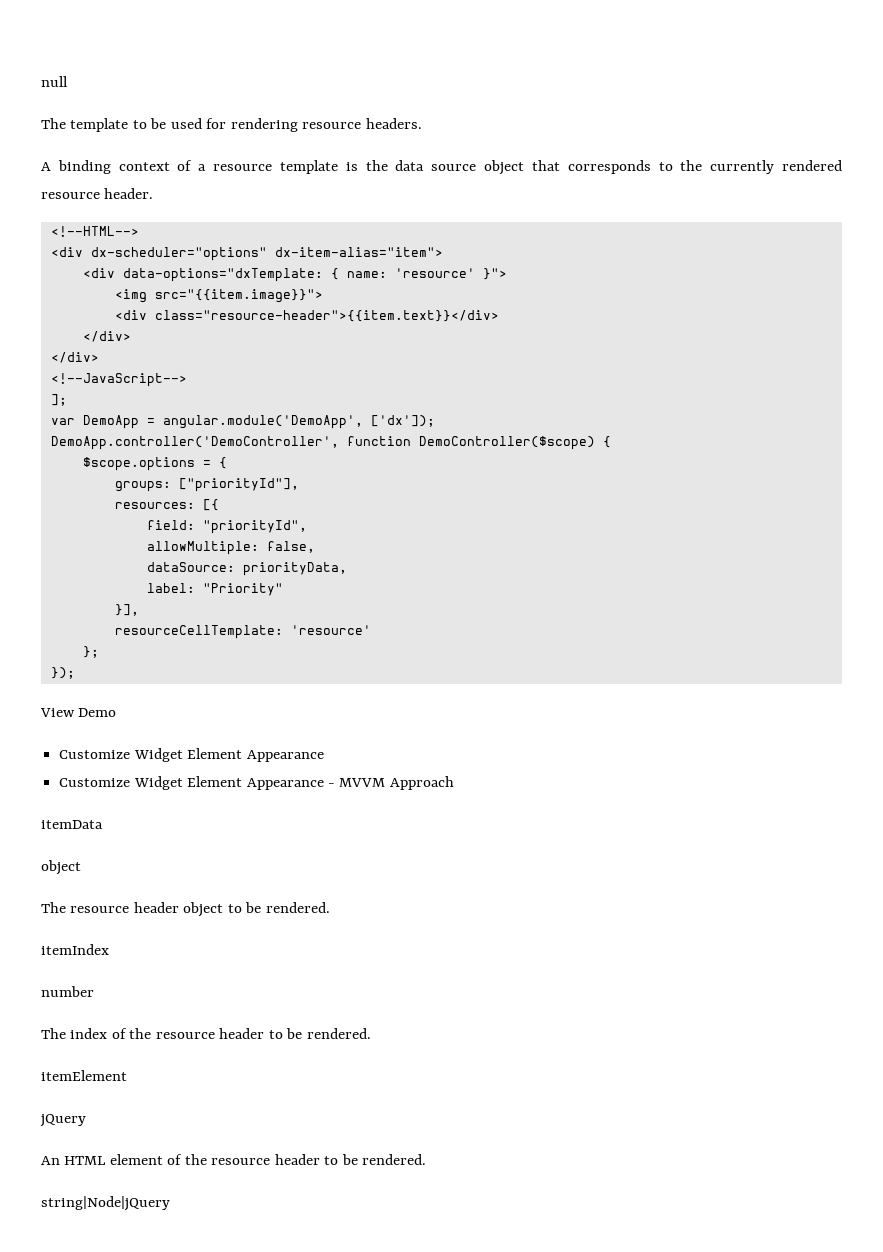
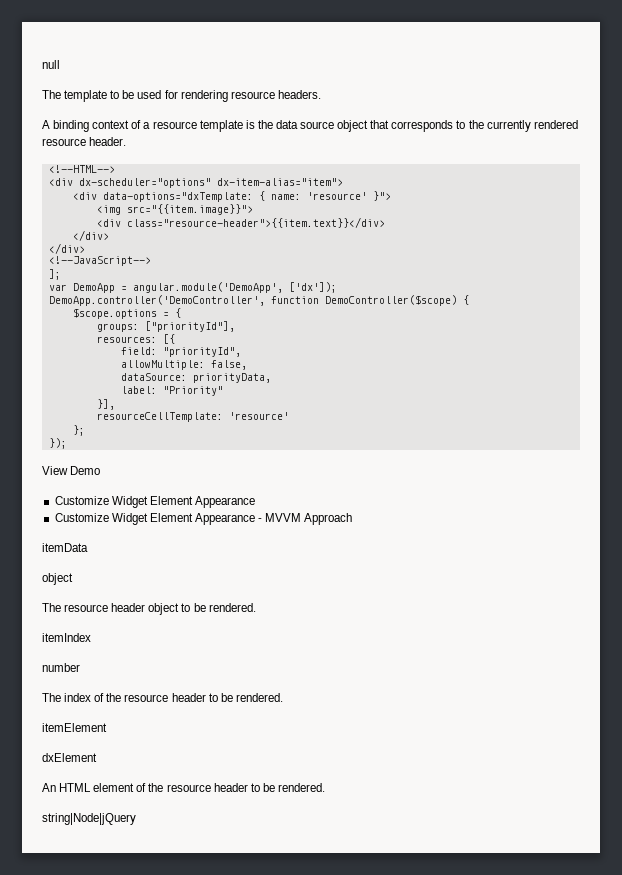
- jQuery
+ dxElement

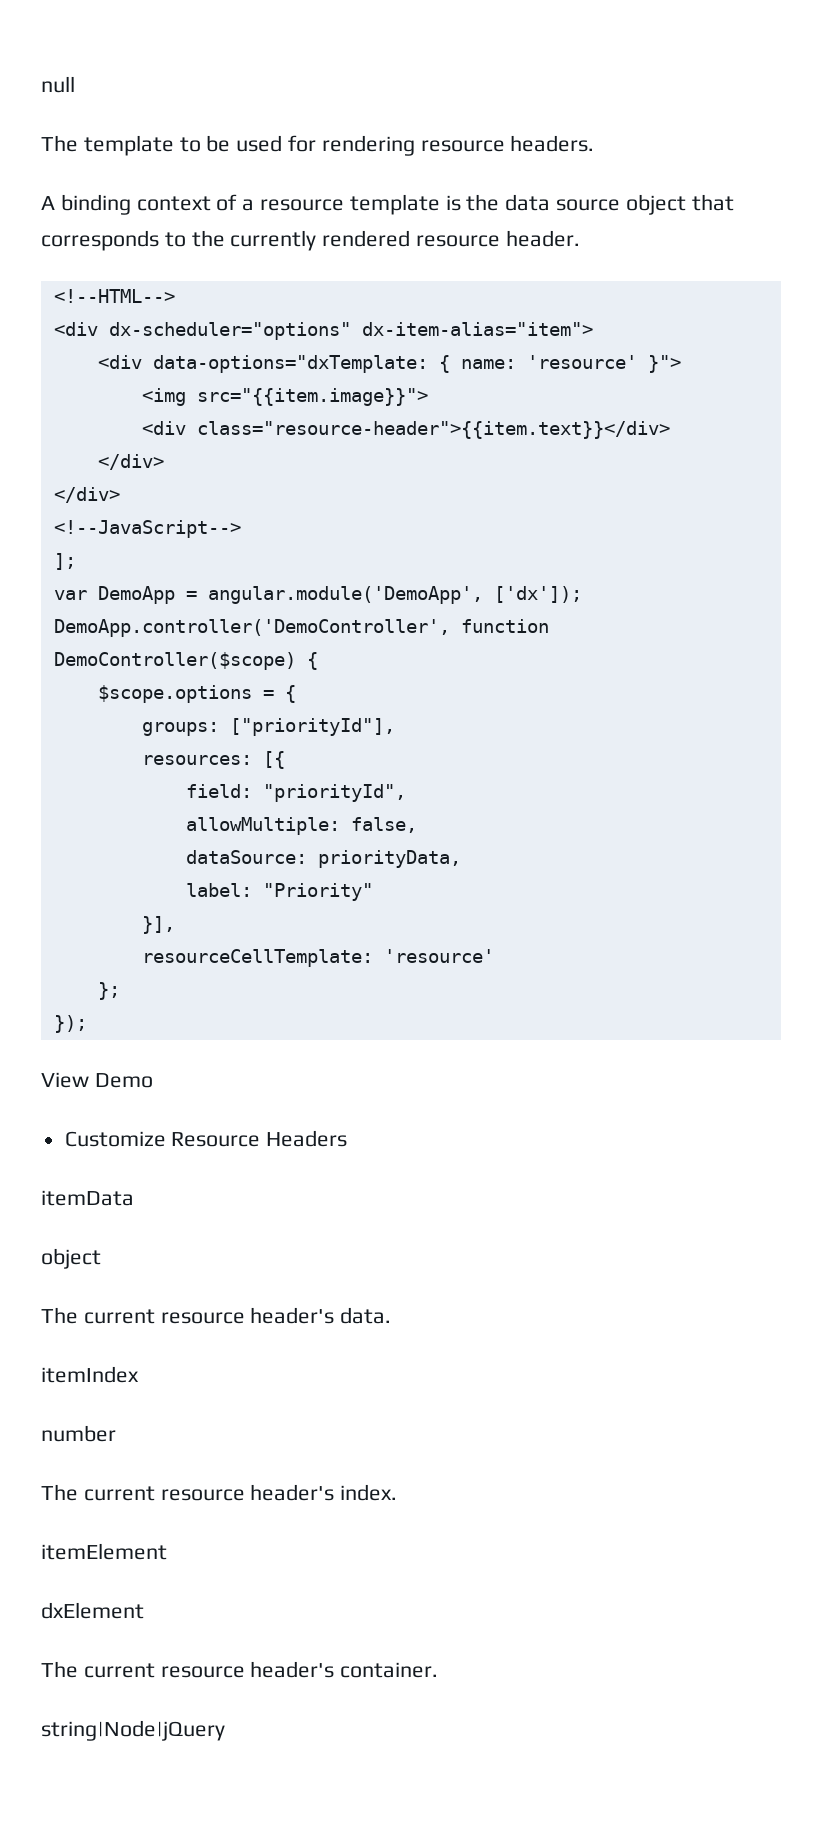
  View Demo
- Customize Widget Element Appearance
- Customize Widget Element Appearance - MVVM Approach
+ Customize Resource Headers
  itemData
  object
- The resource header object to be rendered.
+ The current resource header's data.
  itemIndex
  number
- The index of the resource header to be rendered.
+ The current resource header's index.
  itemElement
  dxElement
- An HTML element of the resource header to be rendered.
+ The current resource header's container.

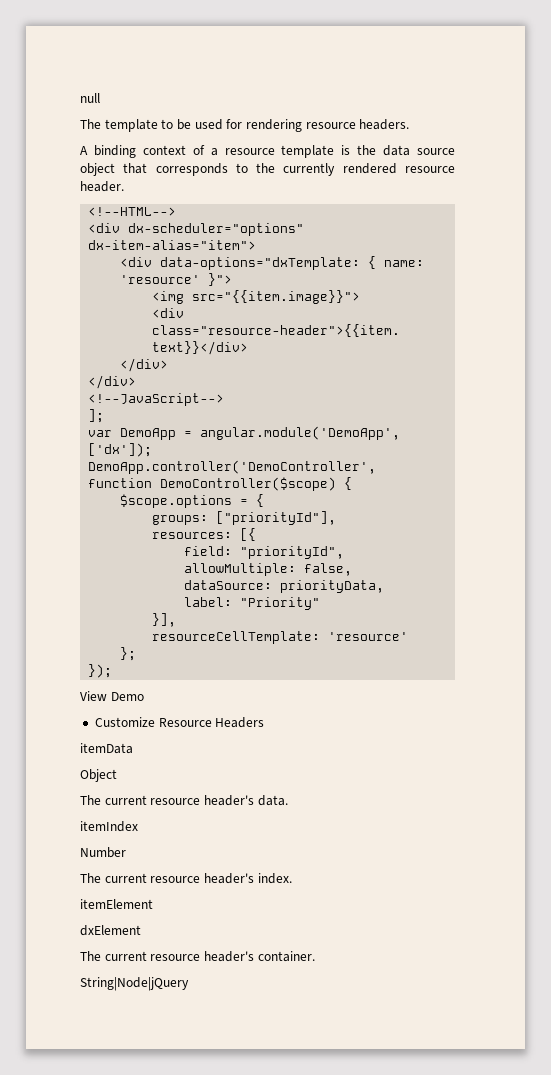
  itemData
- object
+ Object
- number
+ Number
- string|Node|jQuery
+ String|Node|jQuery

